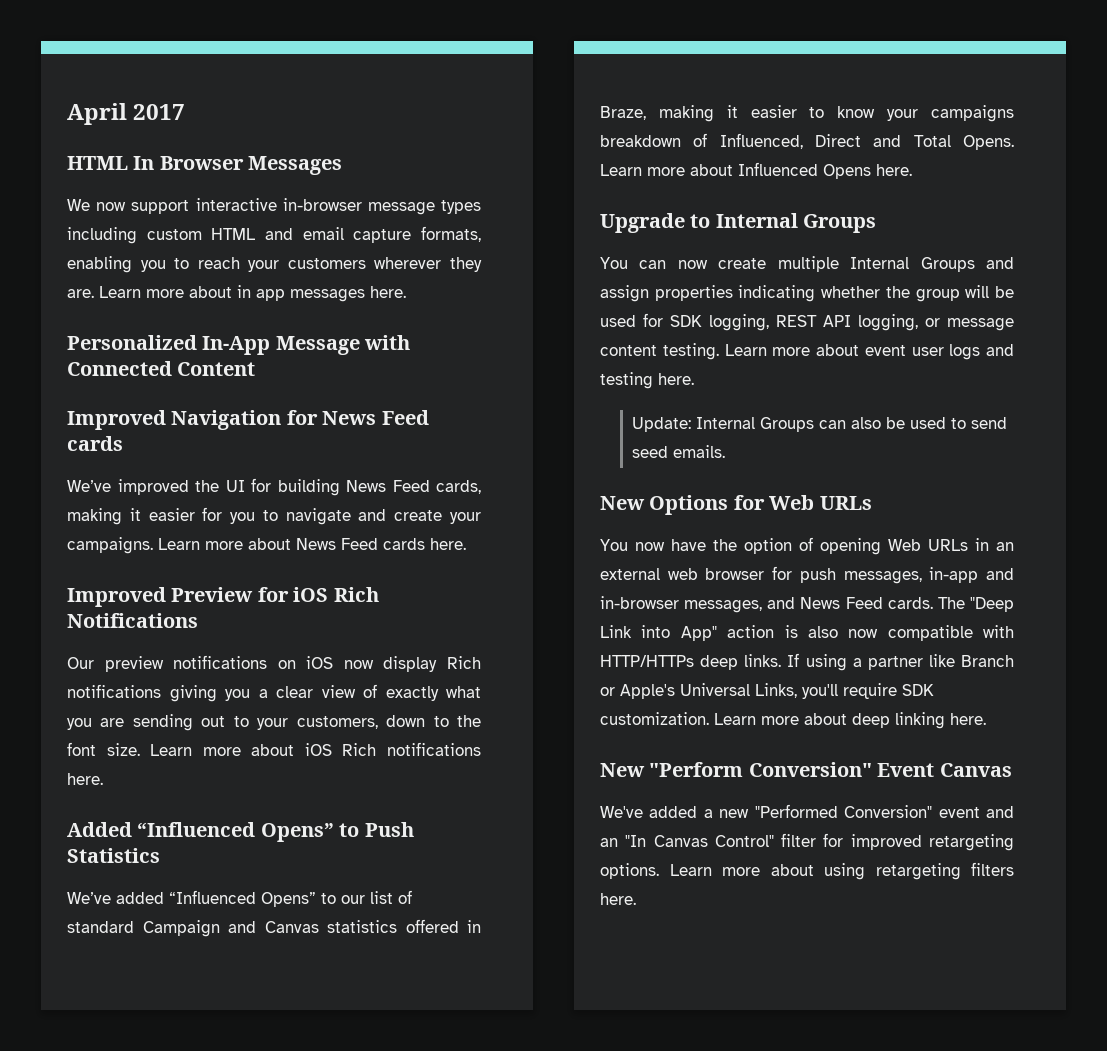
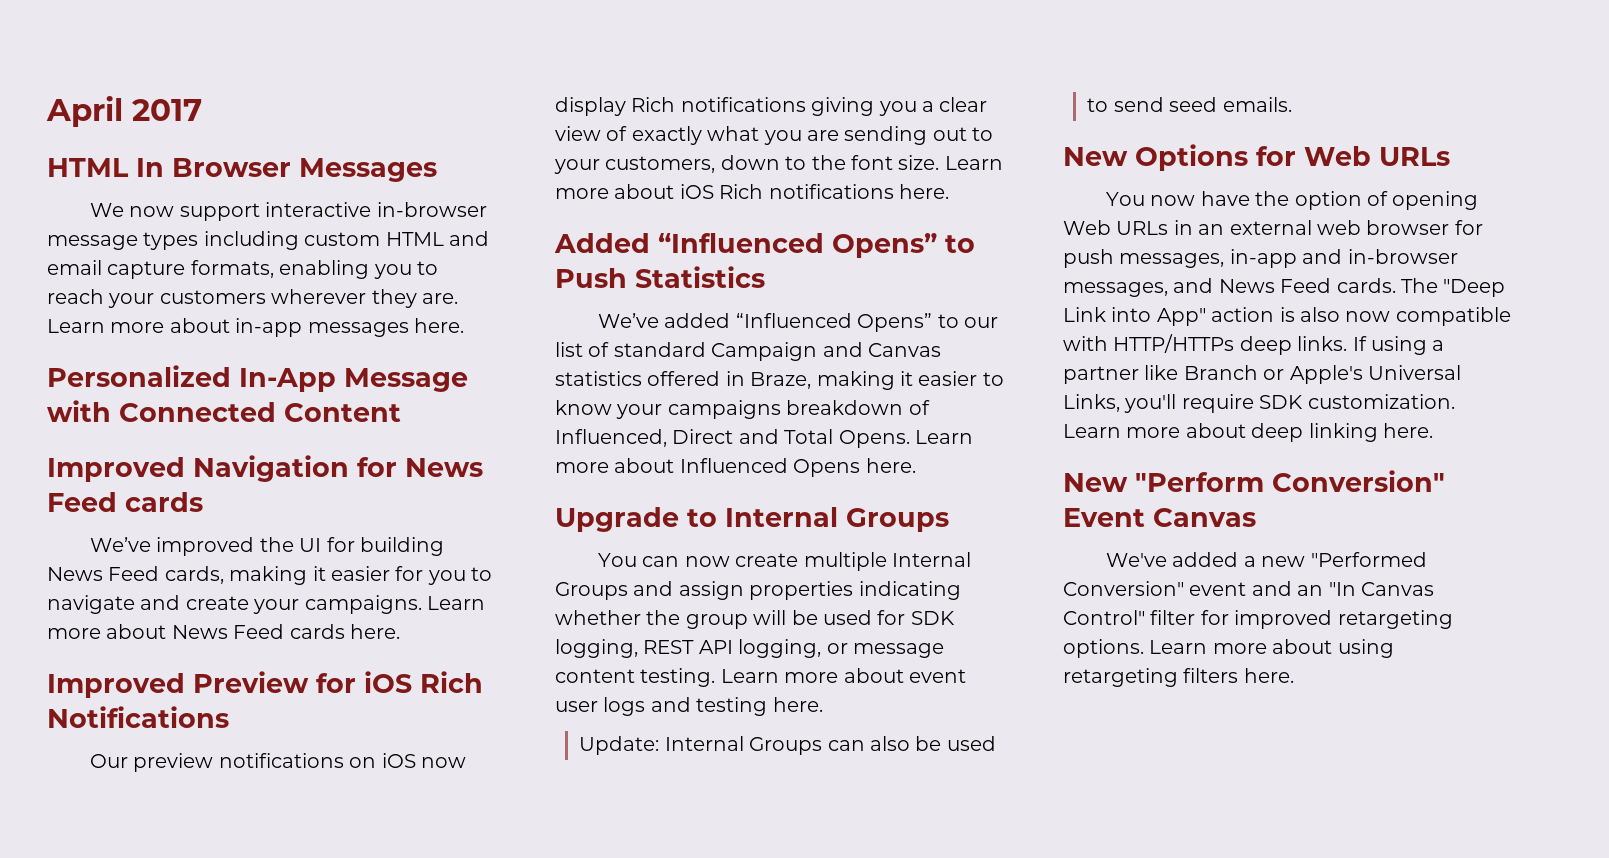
- Learn more about in app messages here.
+ Learn more about in-app messages here.

